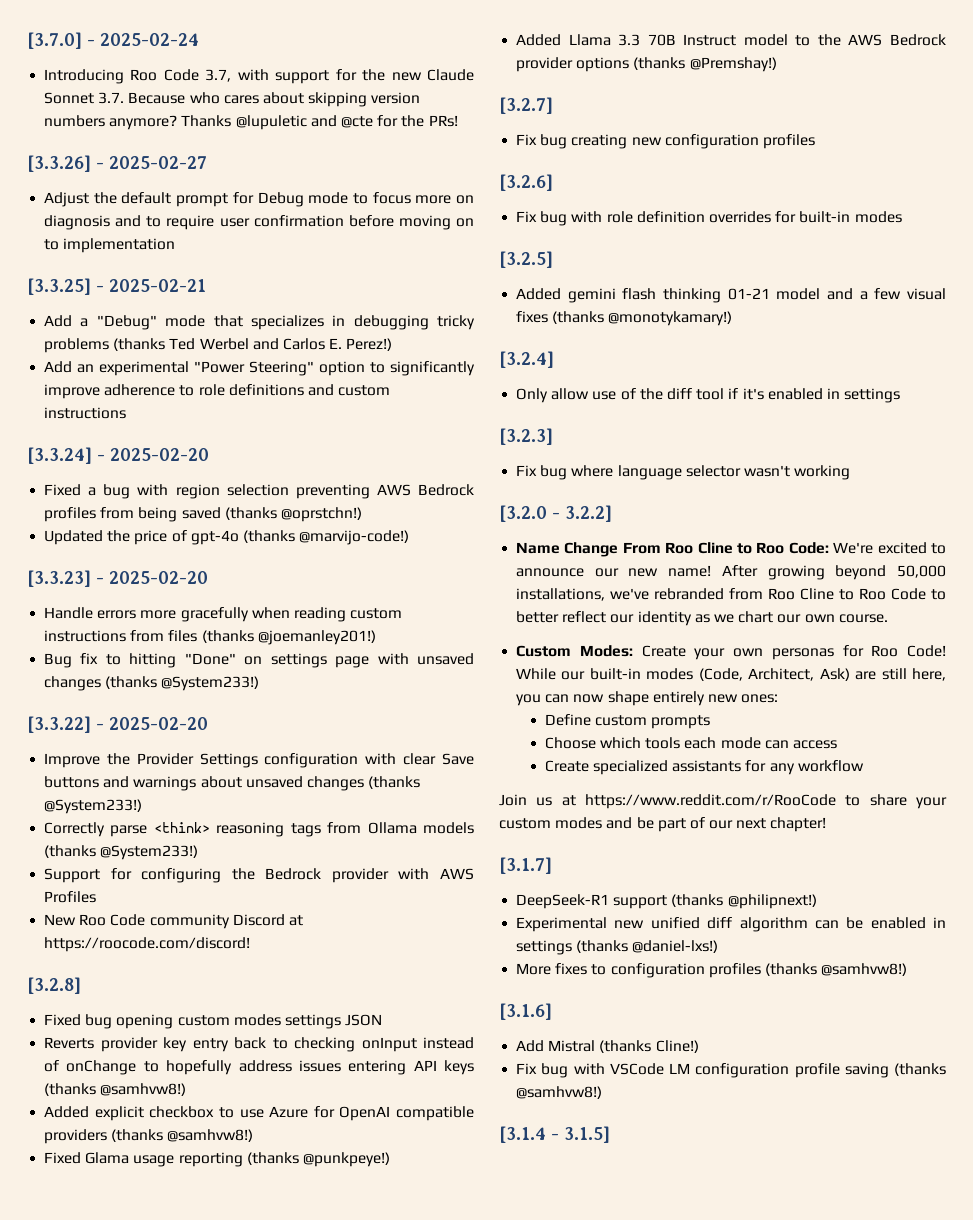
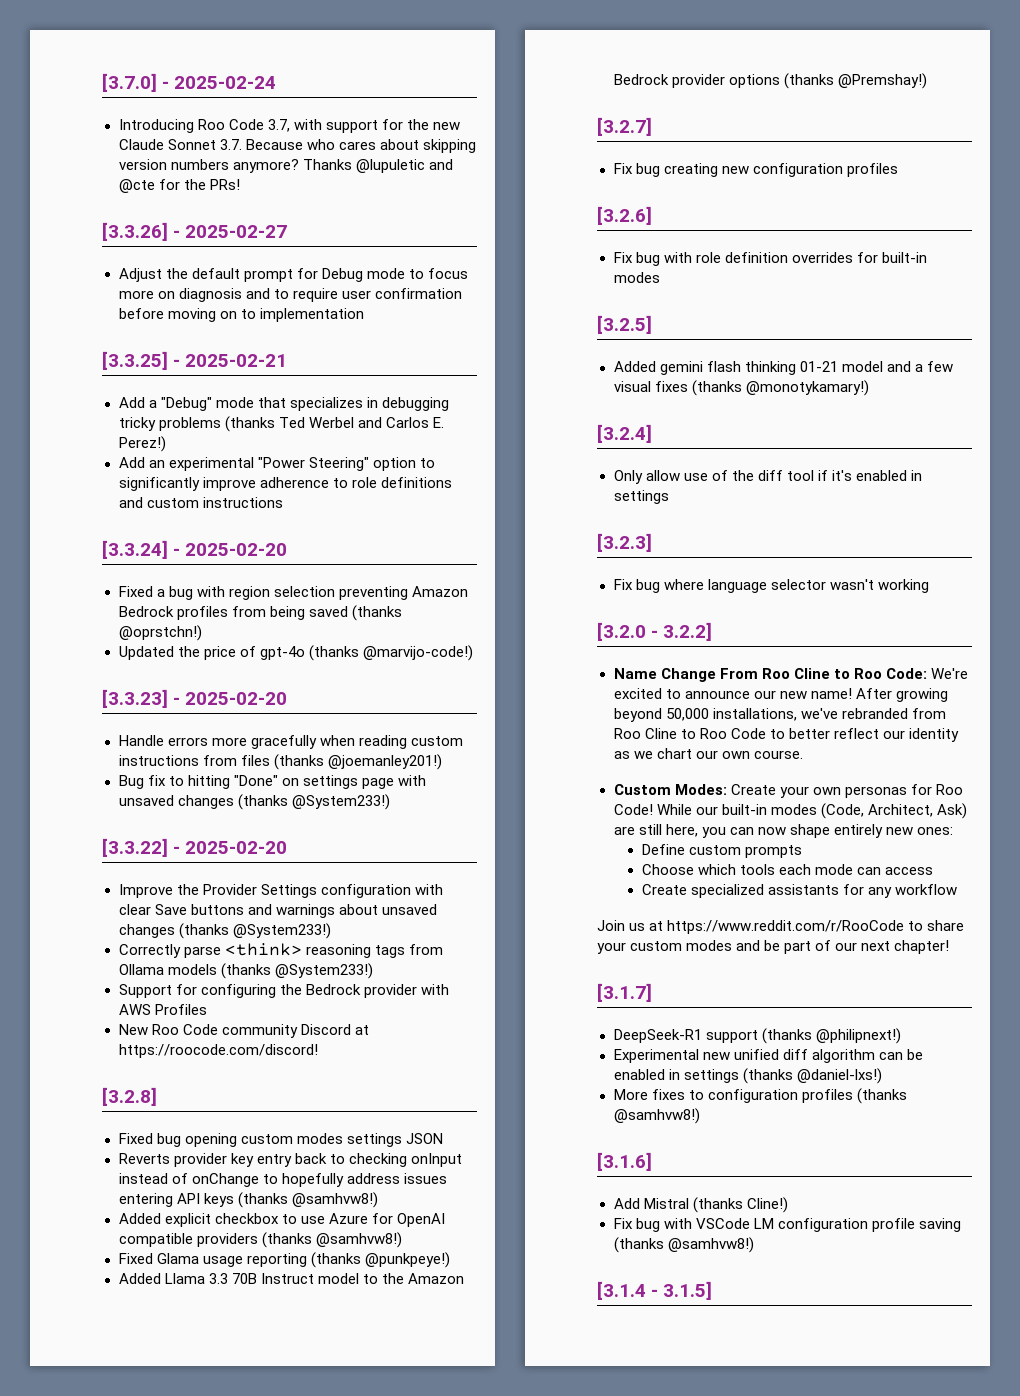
- Fixed a bug with region selection preventing AWS Bedrock profiles from being saved (thanks @oprstchn!)
+ Fixed a bug with region selection preventing Amazon Bedrock profiles from being saved (thanks @oprstchn!)
- Added Llama 3.3 70B Instruct model to the AWS Bedrock provider options (thanks @Premshay!)
+ Added Llama 3.3 70B Instruct model to the Amazon Bedrock provider options (thanks @Premshay!)

